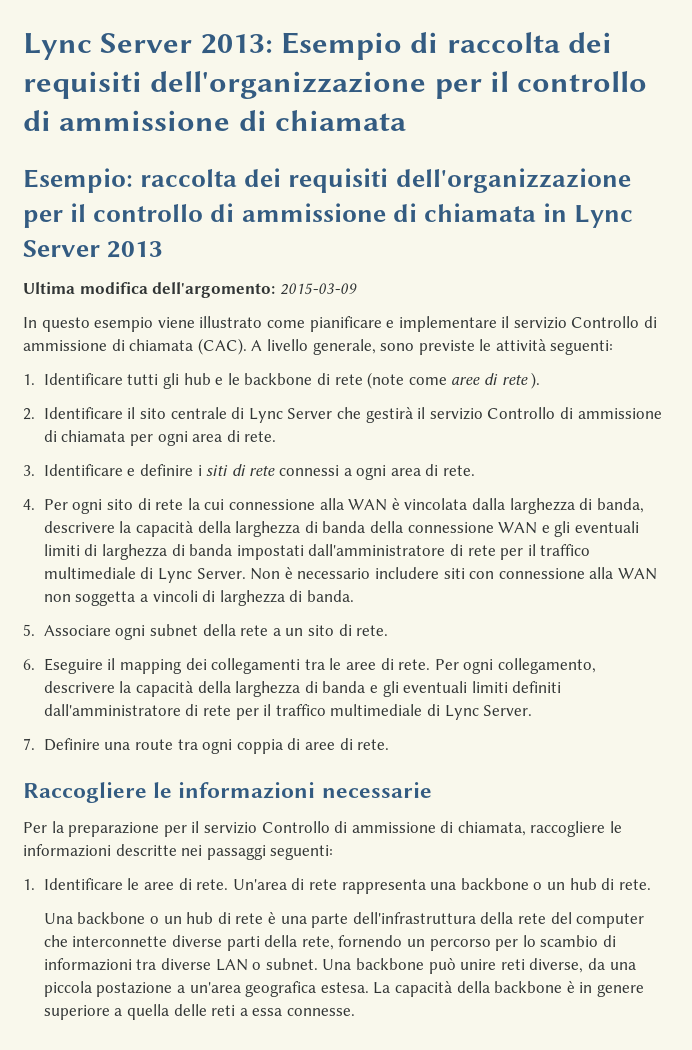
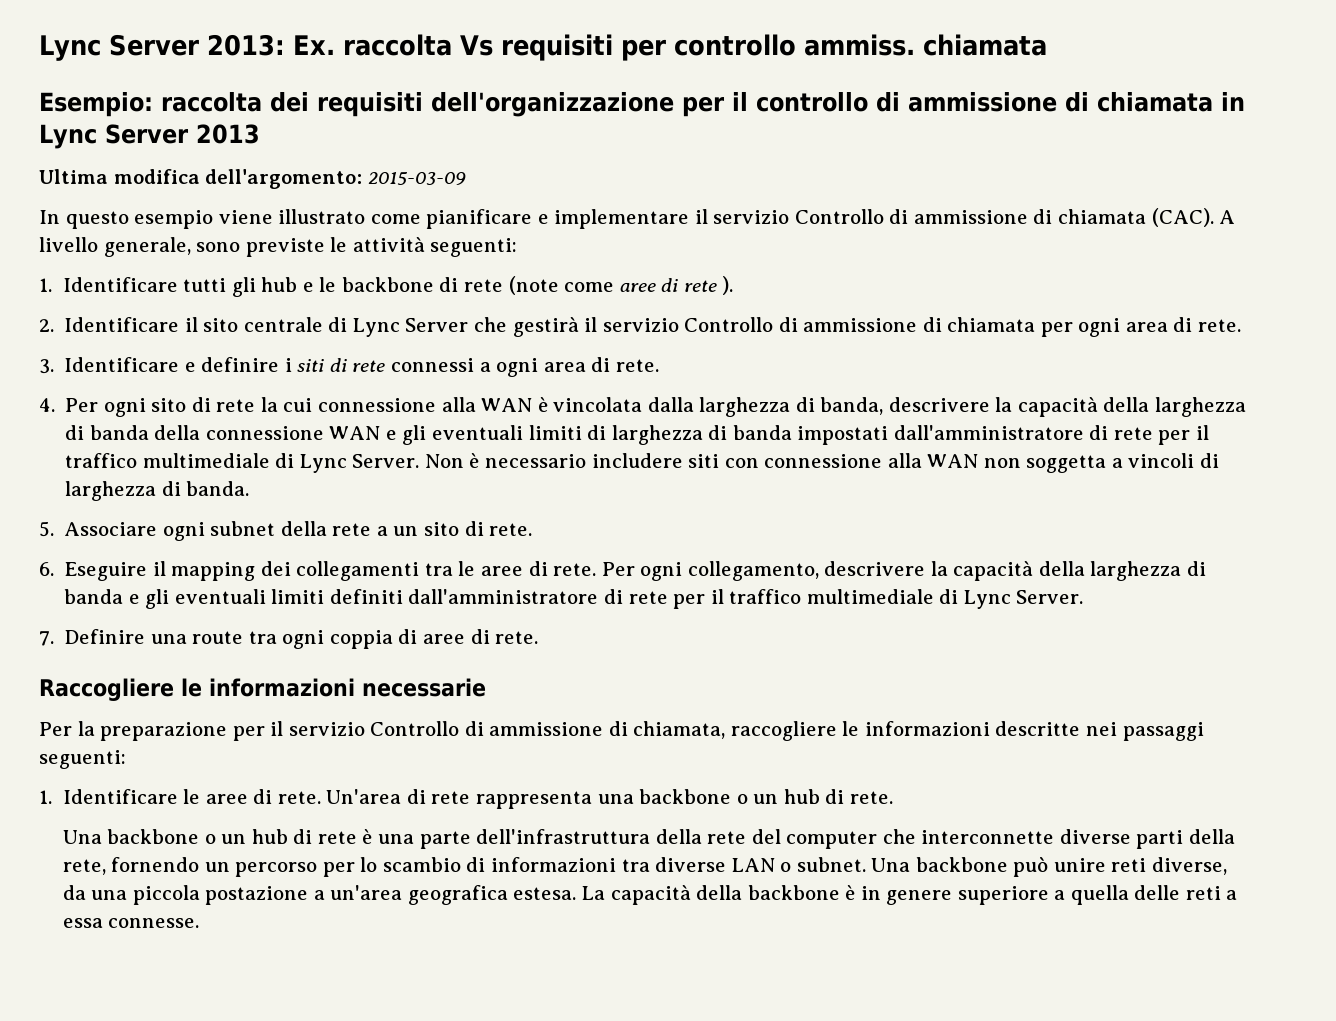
- Lync Server 2013: Esempio di raccolta dei requisiti dell'organizzazione per il controllo di ammissione di chiamata
+ Lync Server 2013: Ex. raccolta Vs requisiti per controllo ammiss. chiamata

